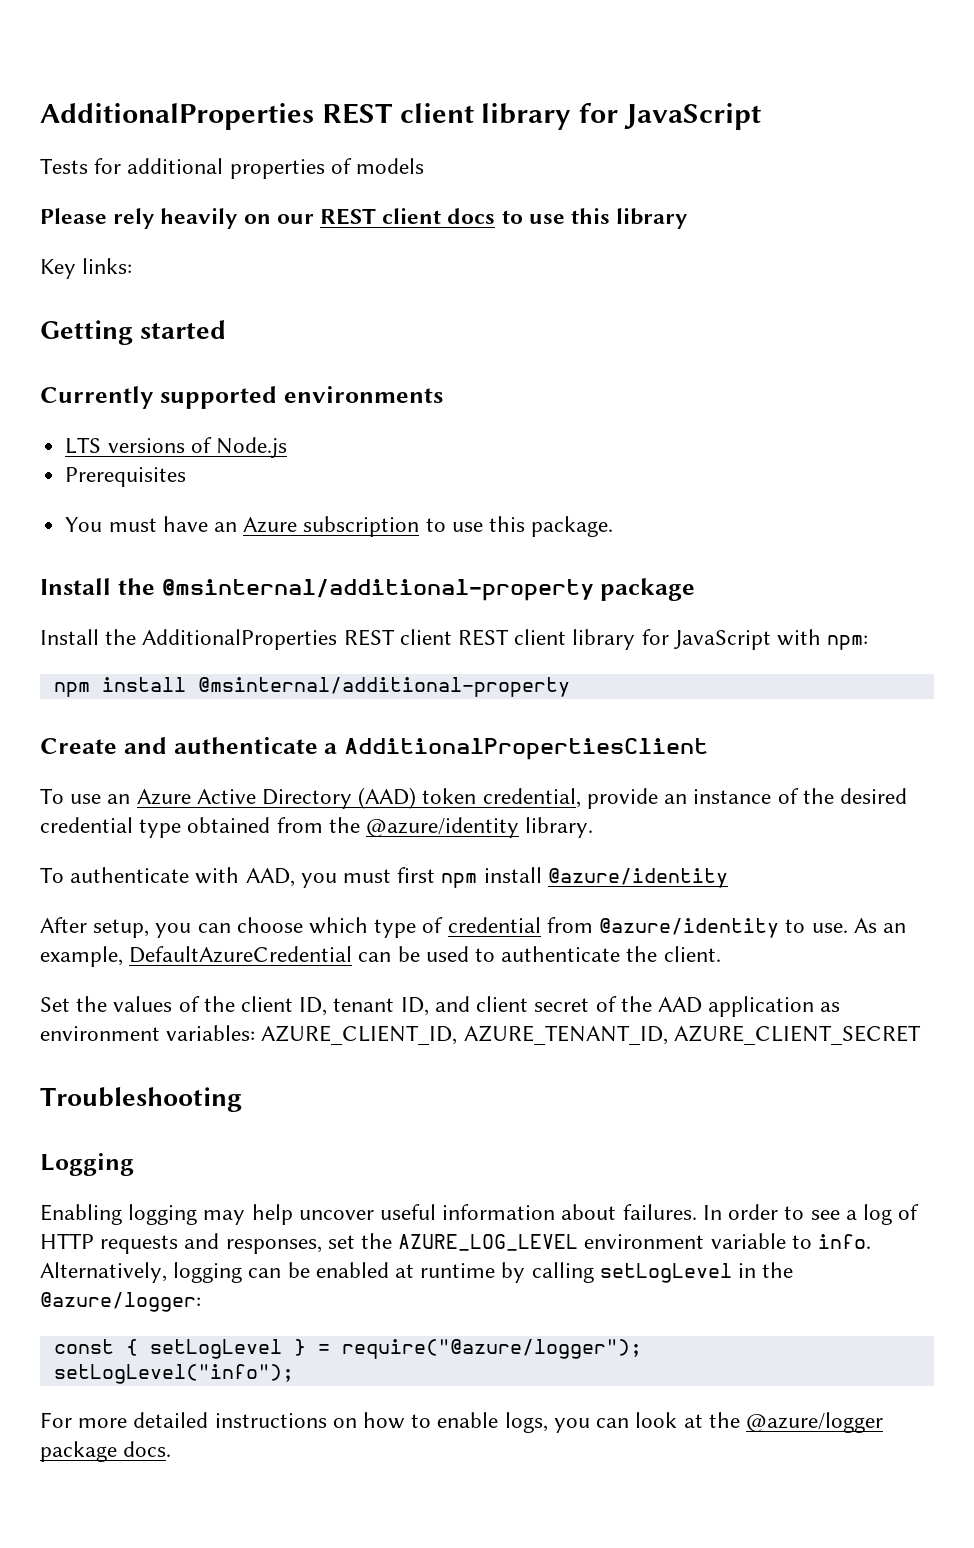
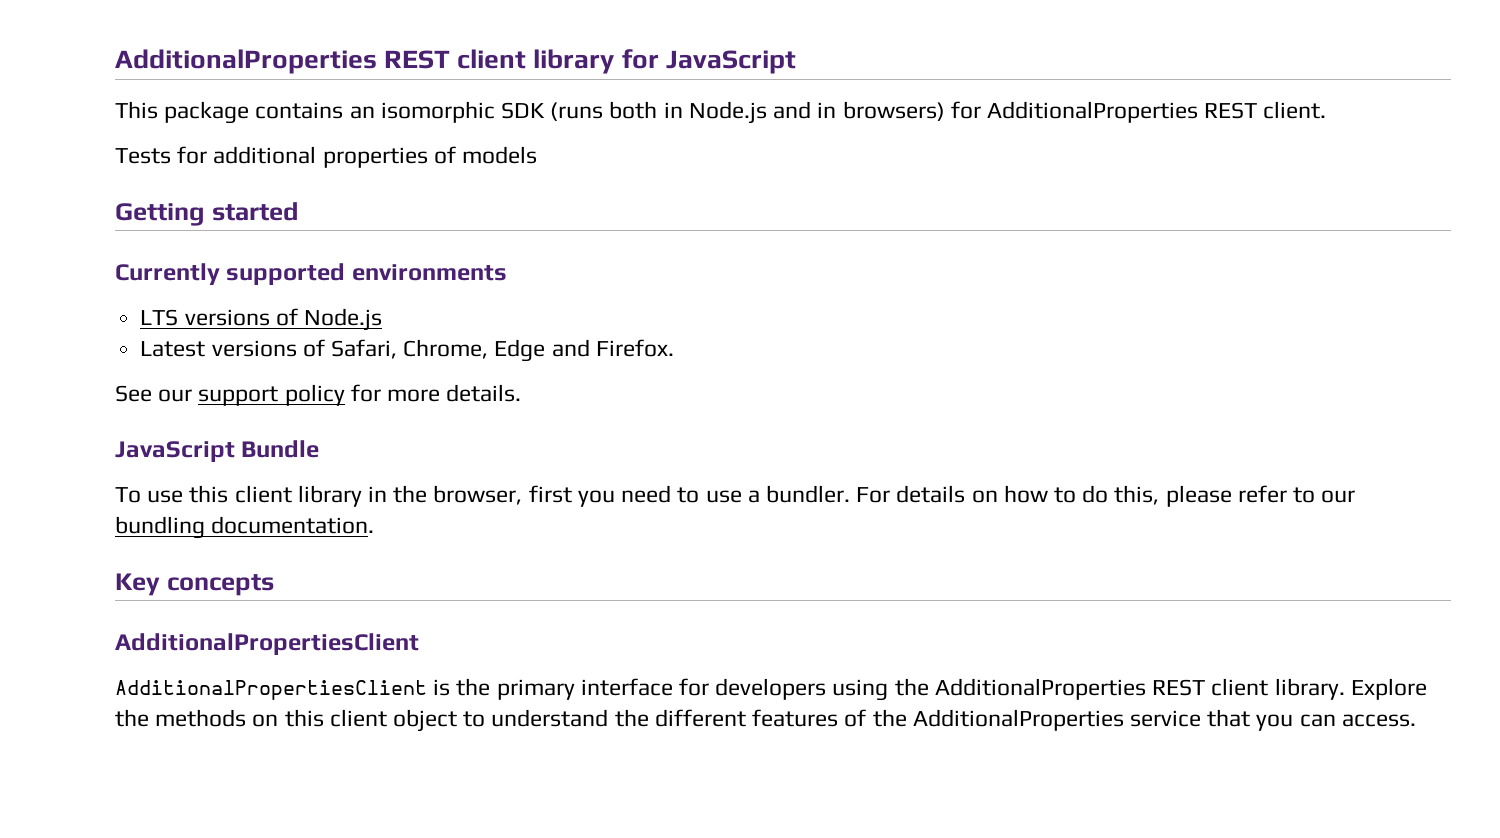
+ This package contains an isomorphic SDK (runs both in Node.js and in browsers) for AdditionalProperties REST client.
- Please rely heavily on our REST client docs to use this library
- Key links:
- Prerequisites
- You must have an Azure subscription to use this package.
- Install the @msinternal/additional-property package
- Install the AdditionalProperties REST client REST client library for JavaScript with npm:
- npm install @msinternal/additional-property
- Create and authenticate a AdditionalPropertiesClient
- To use an Azure Active Directory (AAD) token credential, provide an instance of the desired credential type obtained from the @azure/identity library.
- To authenticate with AAD, you must first npm install @azure/identity
- After setup, you can choose which type of credential from @azure/identity to use. As an example, DefaultAzureCredential can be used to authenticate the client.
- Set the values of the client ID, tenant ID, and client secret of the AAD application as environment variables: AZURE_CLIENT_ID, AZURE_TENANT_ID, AZURE_CLIENT_SECRET
- Troubleshooting
- Logging
- Enabling logging may help uncover useful information about failures. In order to see a log of HTTP requests and responses, set the AZURE_LOG_LEVEL environment variable to info. Alternatively, logging can be enabled at runtime by calling setLogLevel in the @azure/logger:
- const { setLogLevel } = require("@azure/logger");
- setLogLevel("info");
- For more detailed instructions on how to enable logs, you can look at the @azure/logger package docs.
+ Latest versions of Safari, Chrome, Edge and Firefox.
+ See our support policy for more details.
+ JavaScript Bundle
+ To use this client library in the browser, first you need to use a bundler. For details on how to do this, please refer to our bundling documentation.
+ Key concepts
+ AdditionalPropertiesClient
+ AdditionalPropertiesClient is the primary interface for developers using the AdditionalProperties REST client library. Explore the methods on this client object to understand the different features of the AdditionalProperties service that you can access.

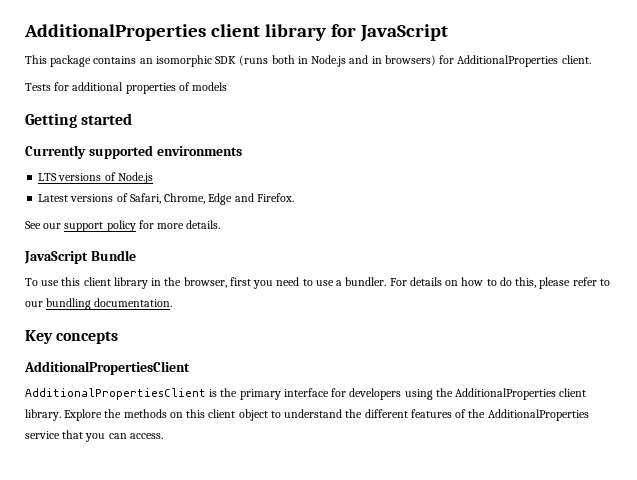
- AdditionalProperties REST client library for JavaScript
+ AdditionalProperties client library for JavaScript
- This package contains an isomorphic SDK (runs both in Node.js and in browsers) for AdditionalProperties REST client.
+ This package contains an isomorphic SDK (runs both in Node.js and in browsers) for AdditionalProperties client.
- AdditionalPropertiesClient is the primary interface for developers using the AdditionalProperties REST client library.
+ AdditionalPropertiesClient is the primary interface for developers using the AdditionalProperties client library.

